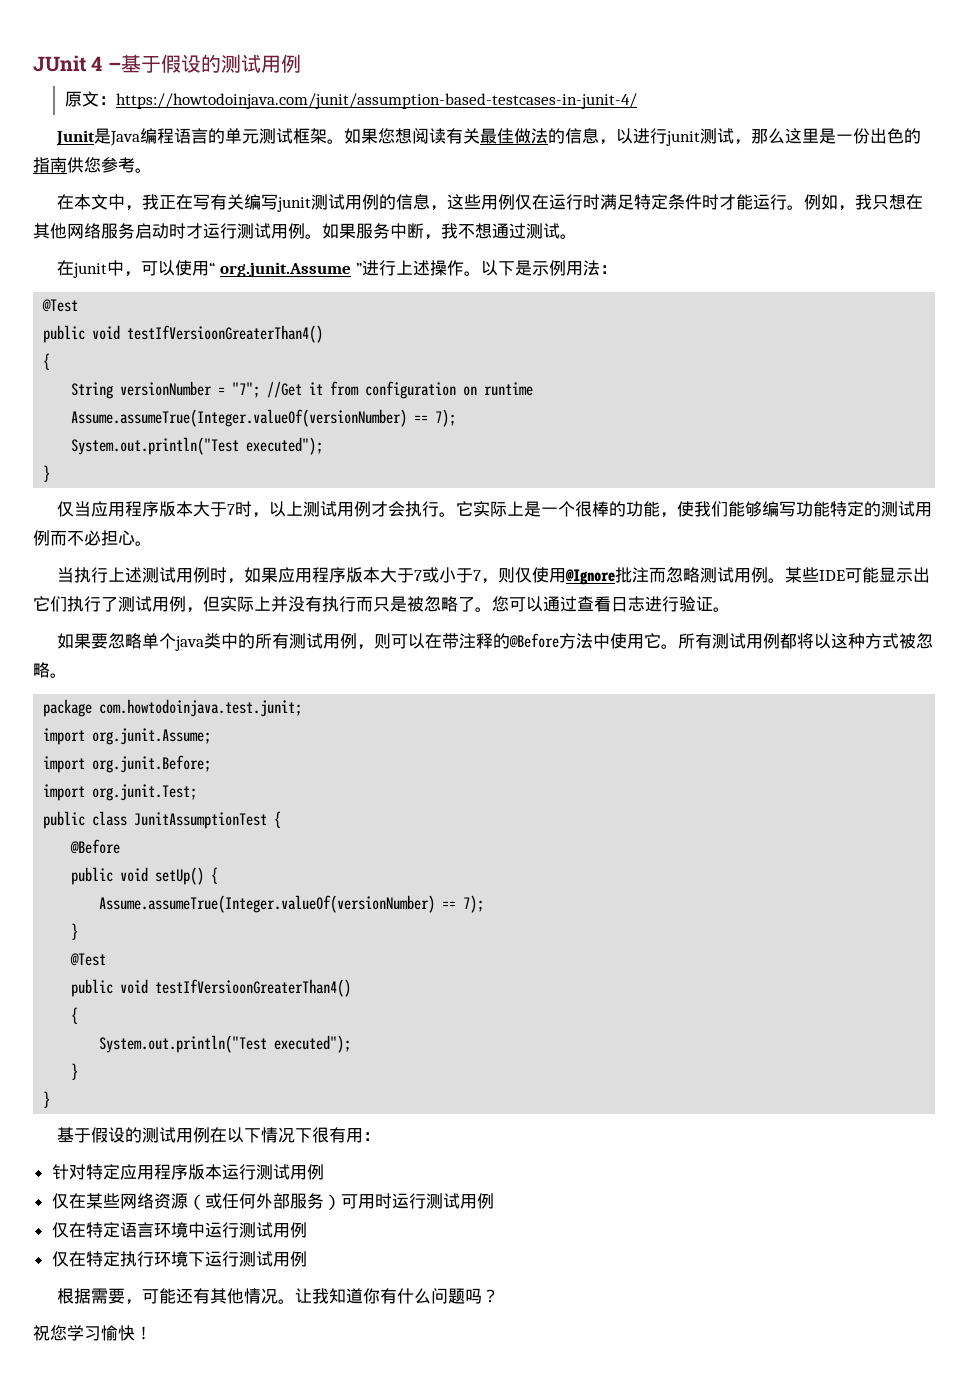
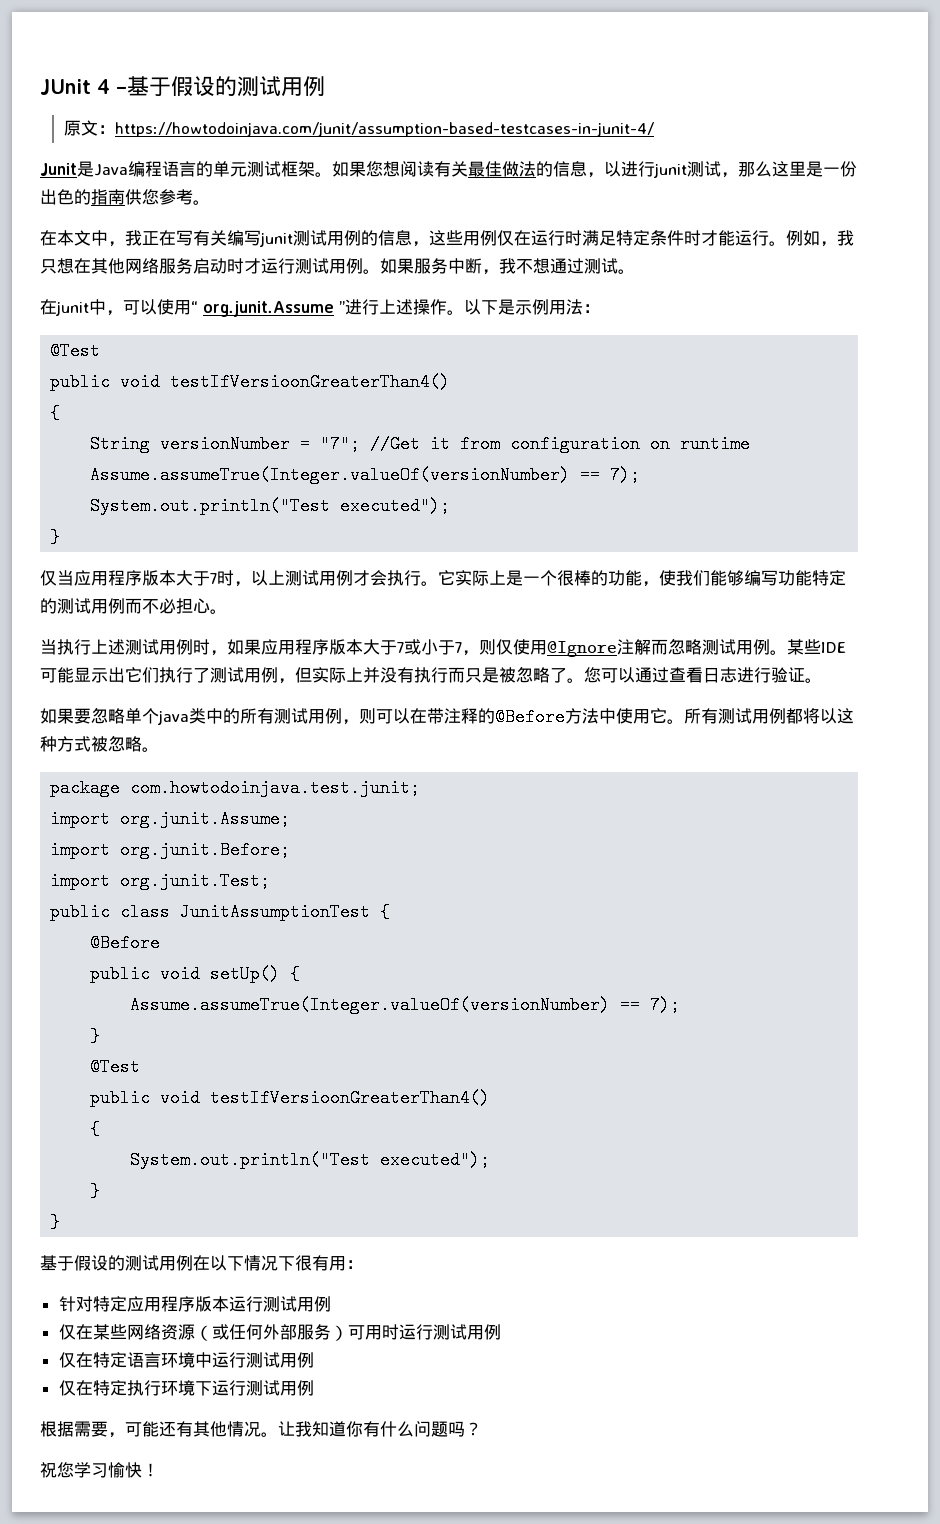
- 当执行上述测试用例时，如果应用程序版本大于7或小于7，则仅使用@Ignore批注而忽略测试用例。
+ 当执行上述测试用例时，如果应用程序版本大于7或小于7，则仅使用@Ignore注解而忽略测试用例。

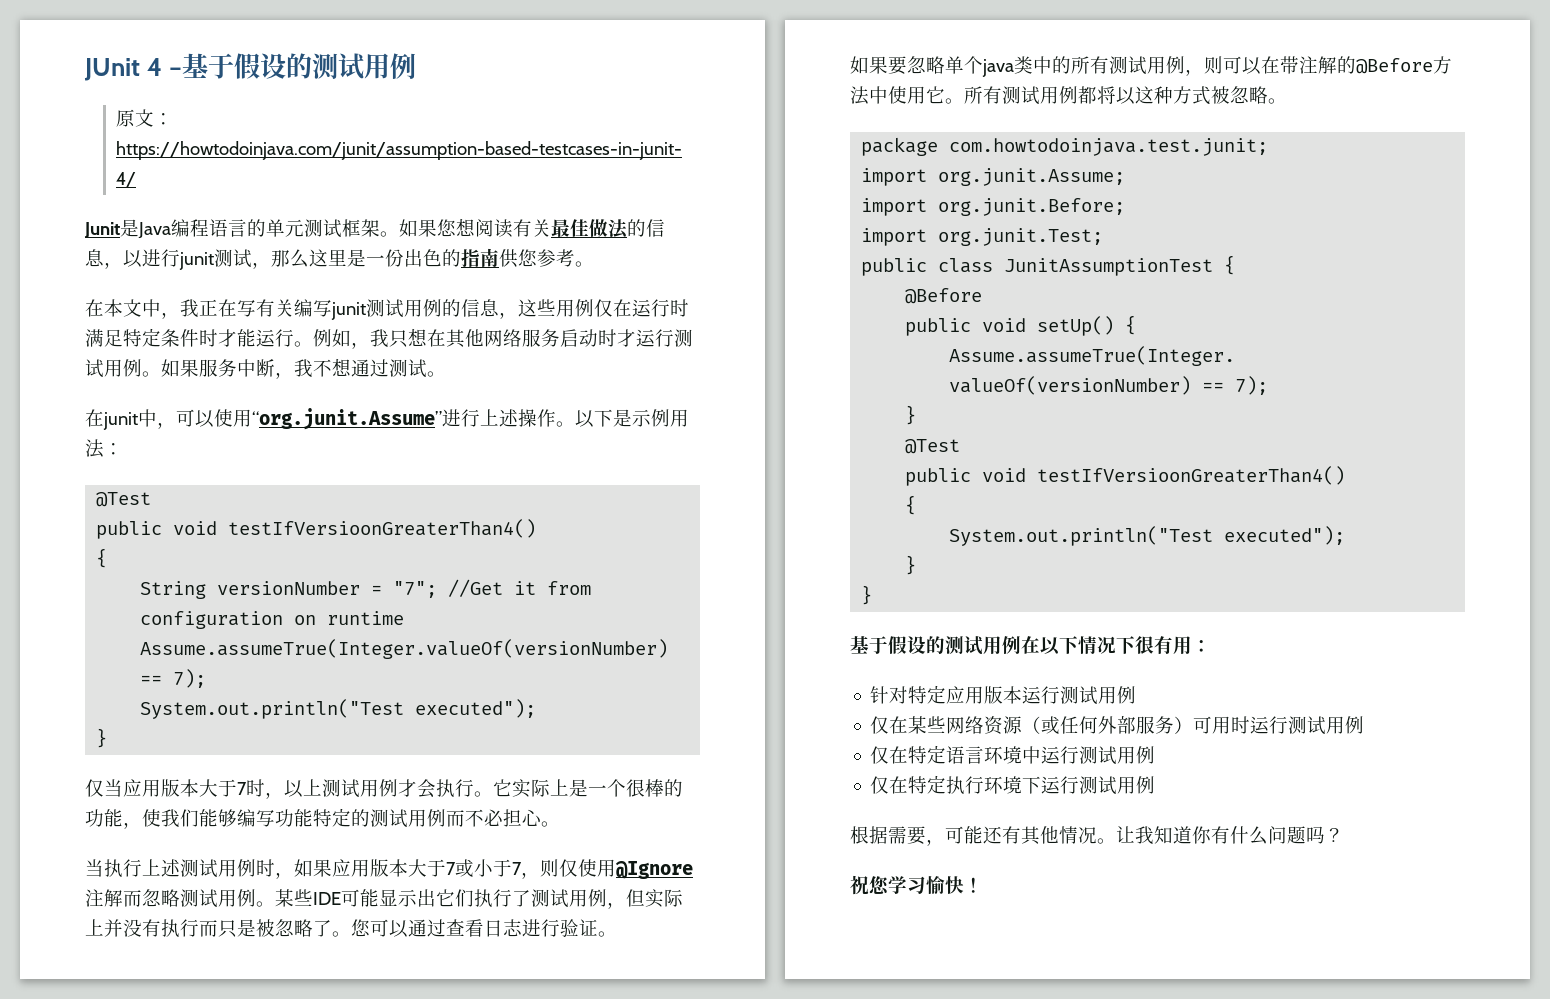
- 在junit中，可以使用“ org.junit.Assume ”进行上述操作。
+ 在junit中，可以使用“org.junit.Assume”进行上述操作。
- 仅当应用程序版本大于7时，以上测试用例才会执行。
+ 仅当应用版本大于7时，以上测试用例才会执行。
- 当执行上述测试用例时，如果应用程序版本大于7或小于7，则仅使用@Ignore注解而忽略测试用例。
+ 当执行上述测试用例时，如果应用版本大于7或小于7，则仅使用@Ignore注解而忽略测试用例。
- 如果要忽略单个java类中的所有测试用例，则可以在带注释的@Before方法中使用它。
+ 如果要忽略单个java类中的所有测试用例，则可以在带注解的@Before方法中使用它。
- 针对特定应用程序版本运行测试用例
+ 针对特定应用版本运行测试用例

